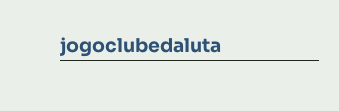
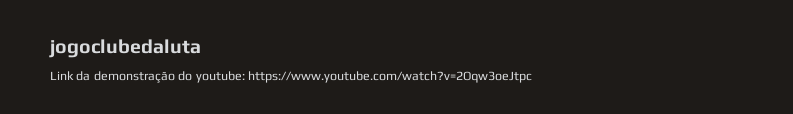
+ Link da demonstração do youtube: https://www.youtube.com/watch?v=2Oqw3oeJtpc

